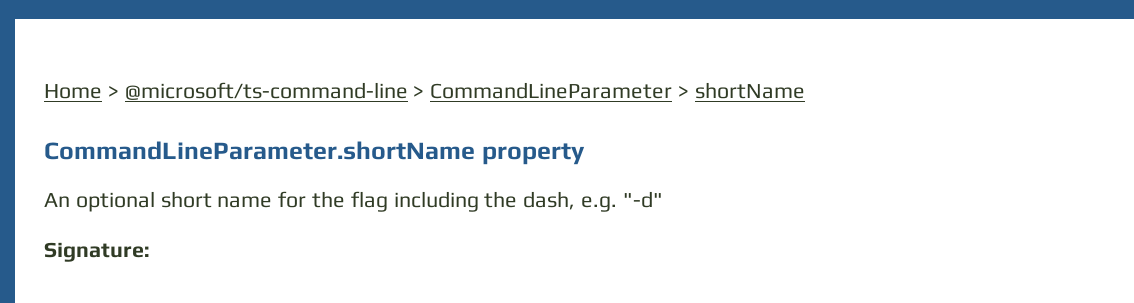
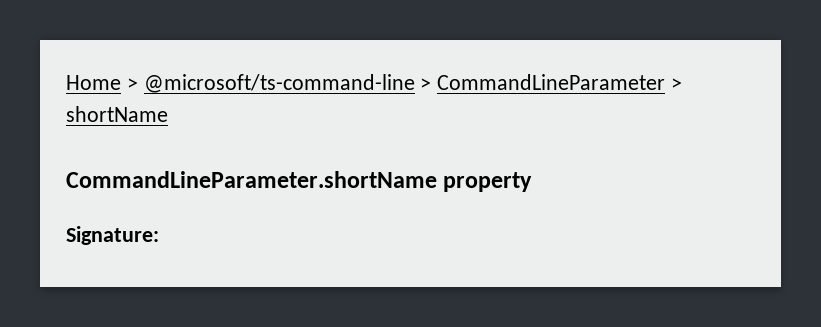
- An optional short name for the flag including the dash, e.g. "-d"

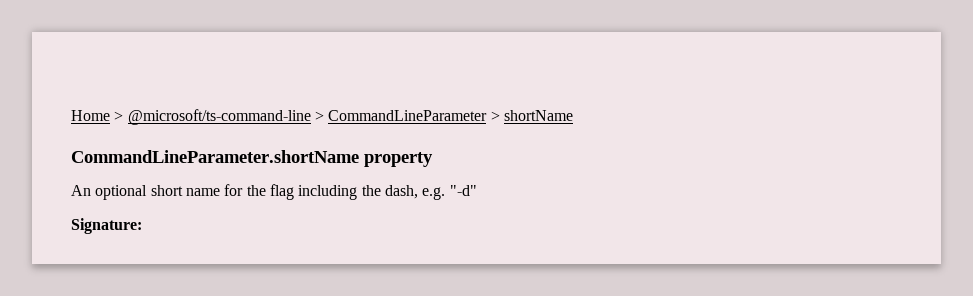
+ An optional short name for the flag including the dash, e.g. "-d"

